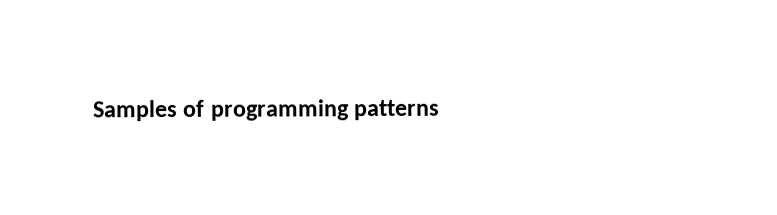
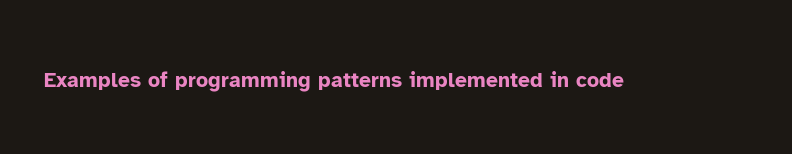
- Samples of programming patterns
+ Examples of programming patterns implemented in code

